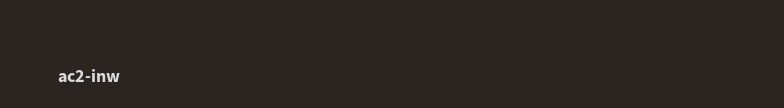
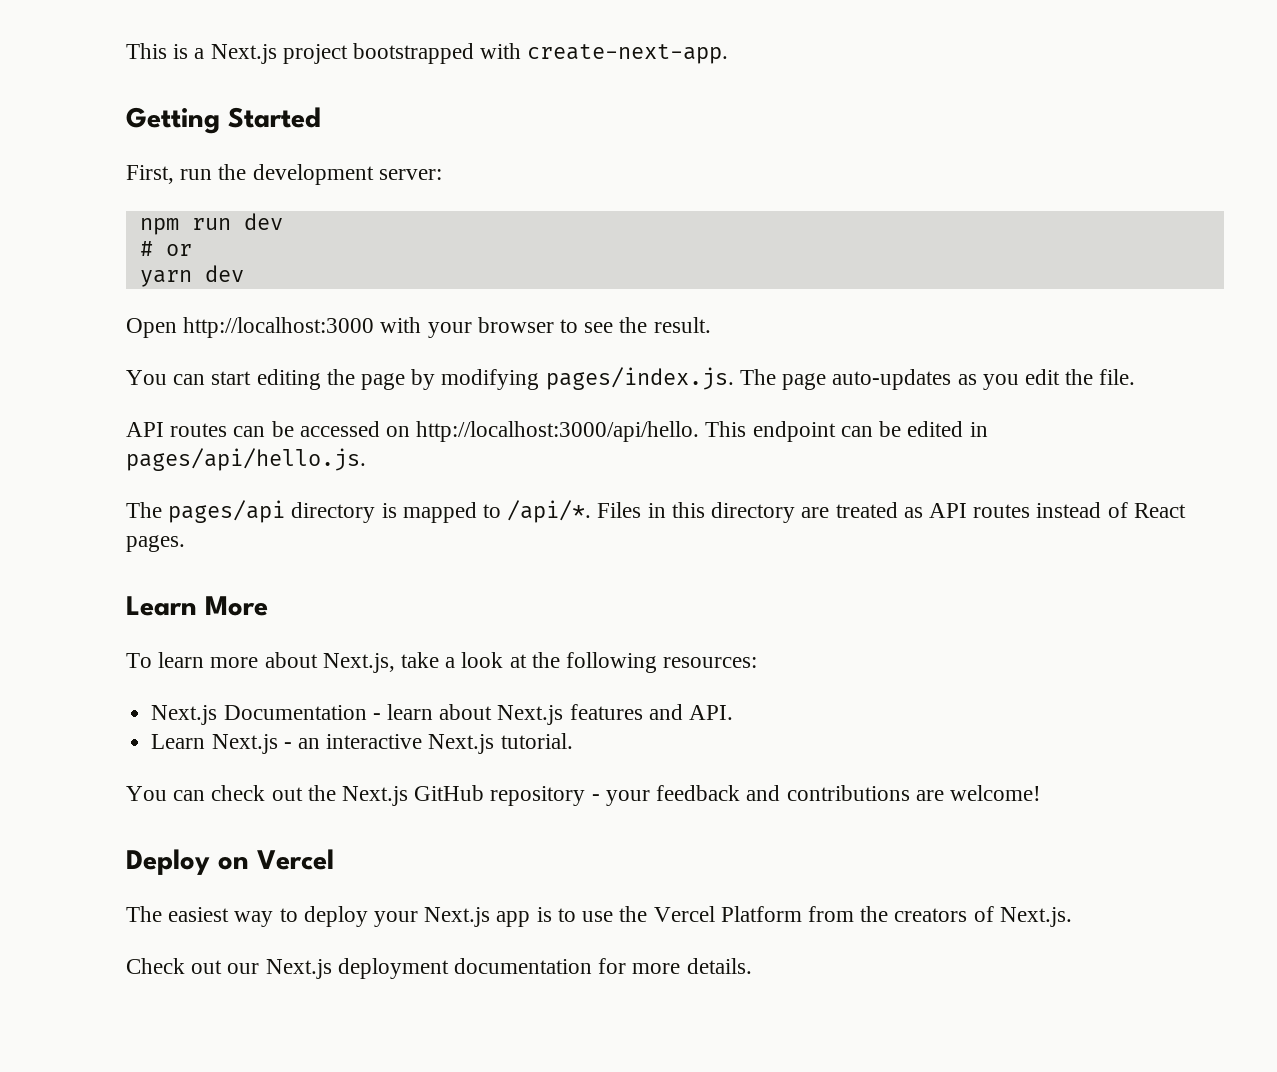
- ac2-inw
+ This is a Next.js project bootstrapped with create-next-app.
+ Getting Started
+ First, run the development server:
+ npm run dev
+ # or
+ yarn dev
+ Open http://localhost:3000 with your browser to see the result.
+ You can start editing the page by modifying pages/index.js. The page auto-updates as you edit the file.
+ API routes can be accessed on http://localhost:3000/api/hello. This endpoint can be edited in pages/api/hello.js.
+ The pages/api directory is mapped to /api/*. Files in this directory are treated as API routes instead of React pages.
+ Learn More
+ To learn more about Next.js, take a look at the following resources:
+ Next.js Documentation - learn about Next.js features and API.
+ Learn Next.js - an interactive Next.js tutorial.
+ You can check out the Next.js GitHub repository - your feedback and contributions are welcome!
+ Deploy on Vercel
+ The easiest way to deploy your Next.js app is to use the Vercel Platform from the creators of Next.js.
+ Check out our Next.js deployment documentation for more details.

